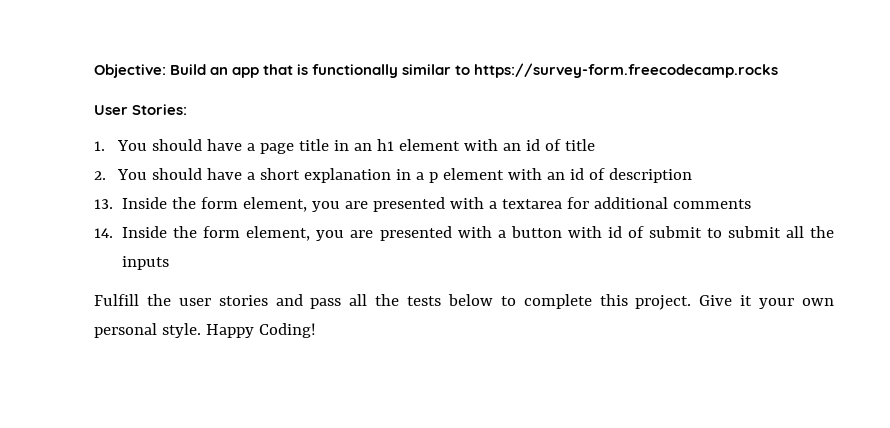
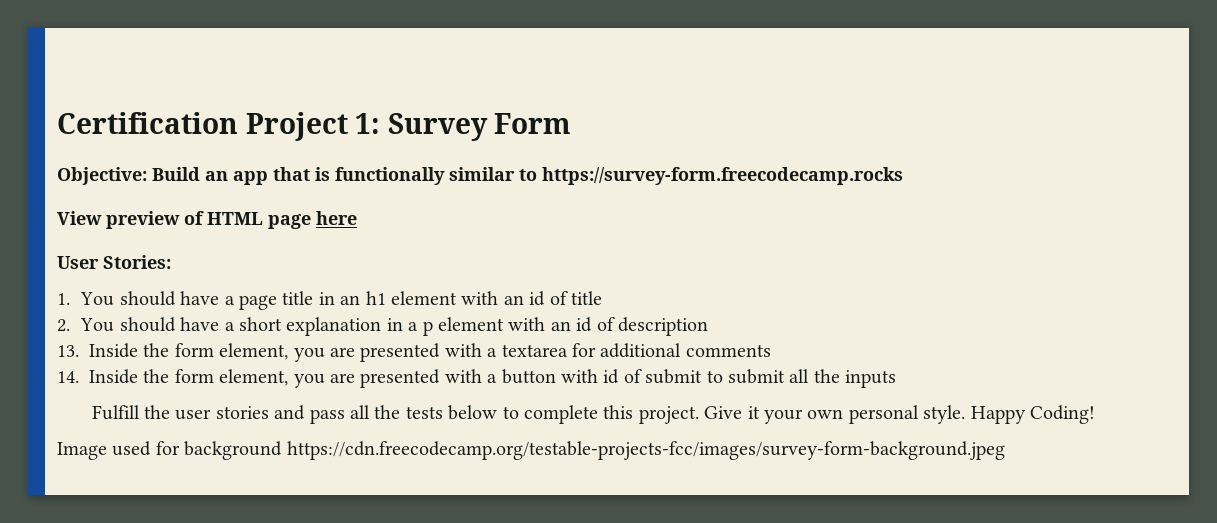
+ Certification Project 1: Survey Form
+ View preview of HTML page here
+ Image used for background https://cdn.freecodecamp.org/testable-projects-fcc/images/survey-form-background.jpeg

